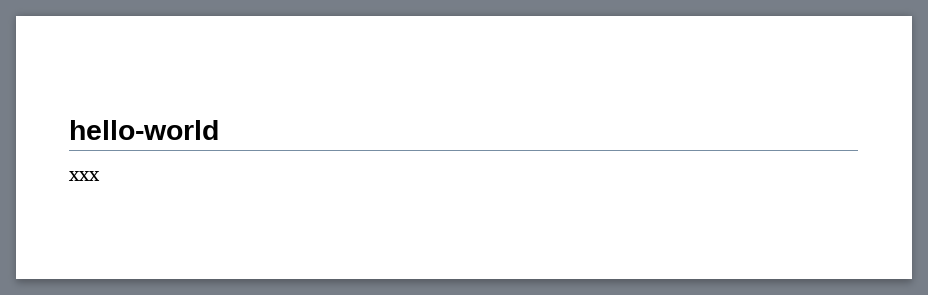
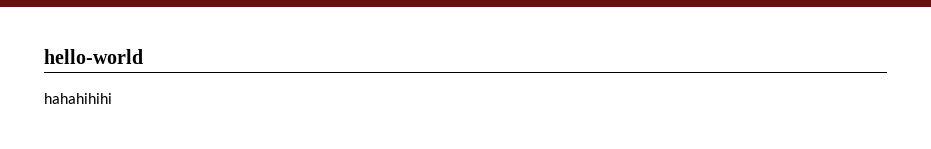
- xxx
+ hahahihihi

